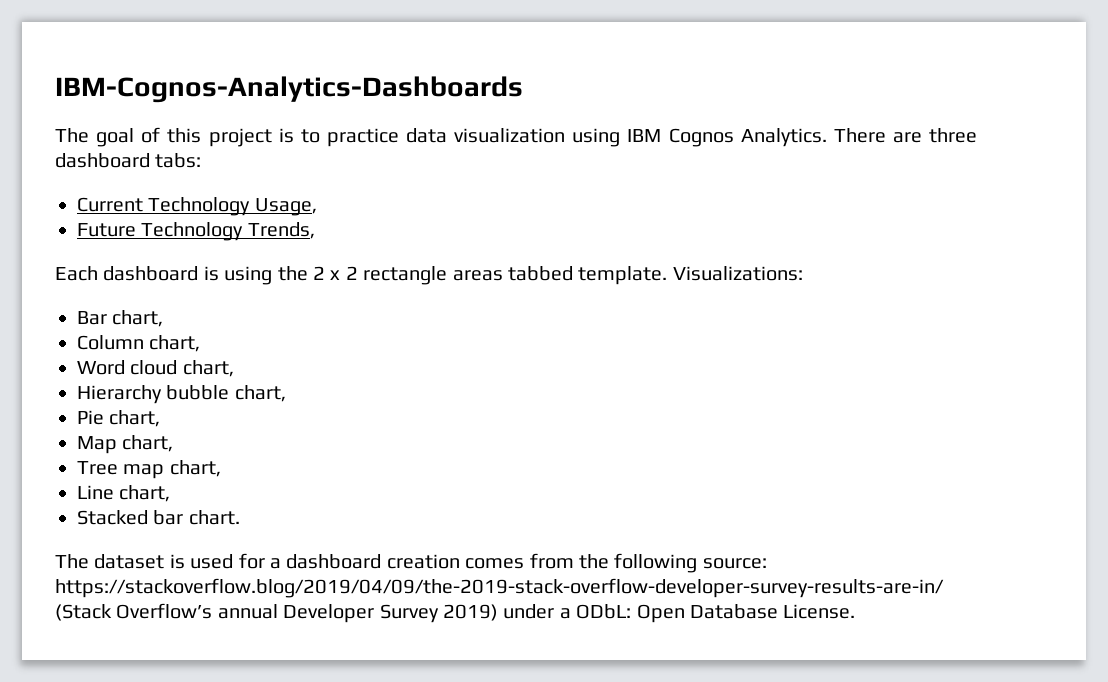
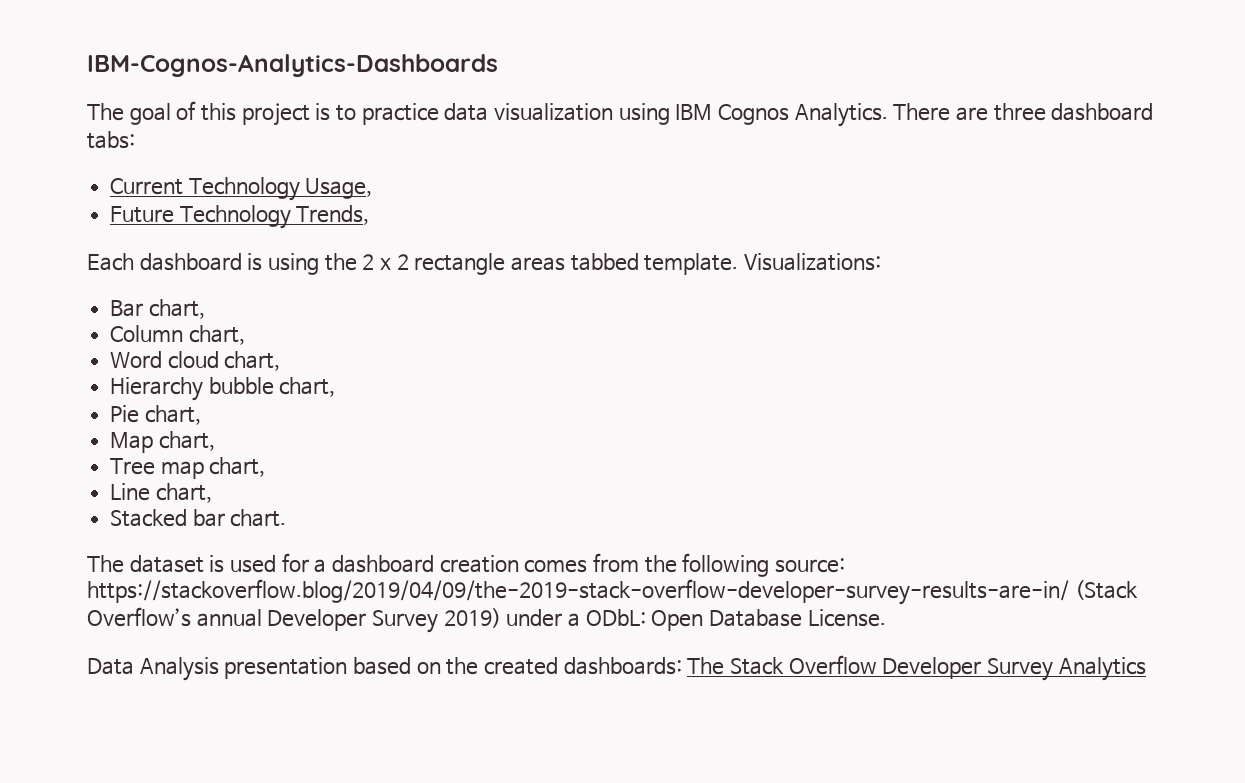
+ Data Analysis presentation based on the created dashboards: The Stack Overflow Developer Survey Analytics

